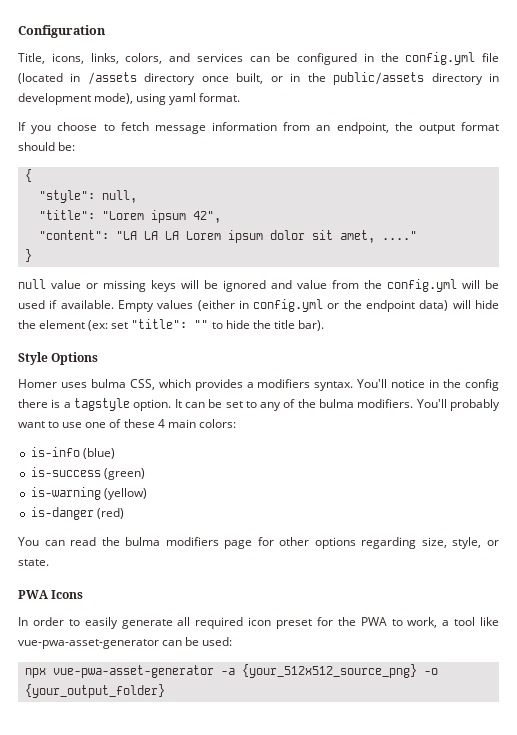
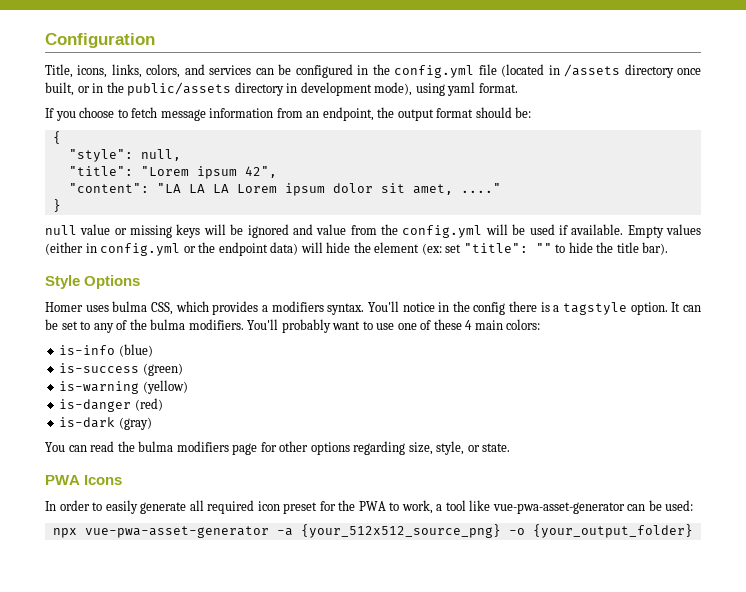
+ is-dark (gray)

